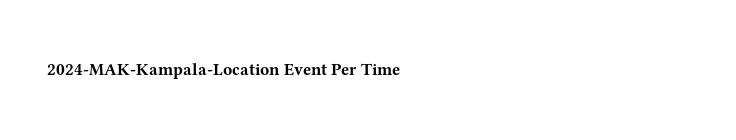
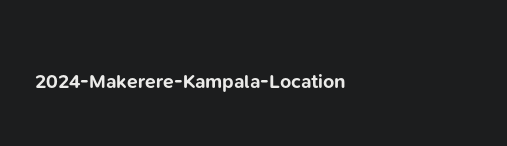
- 2024-MAK-Kampala-Location Event Per Time
+ 2024-Makerere-Kampala-Location

